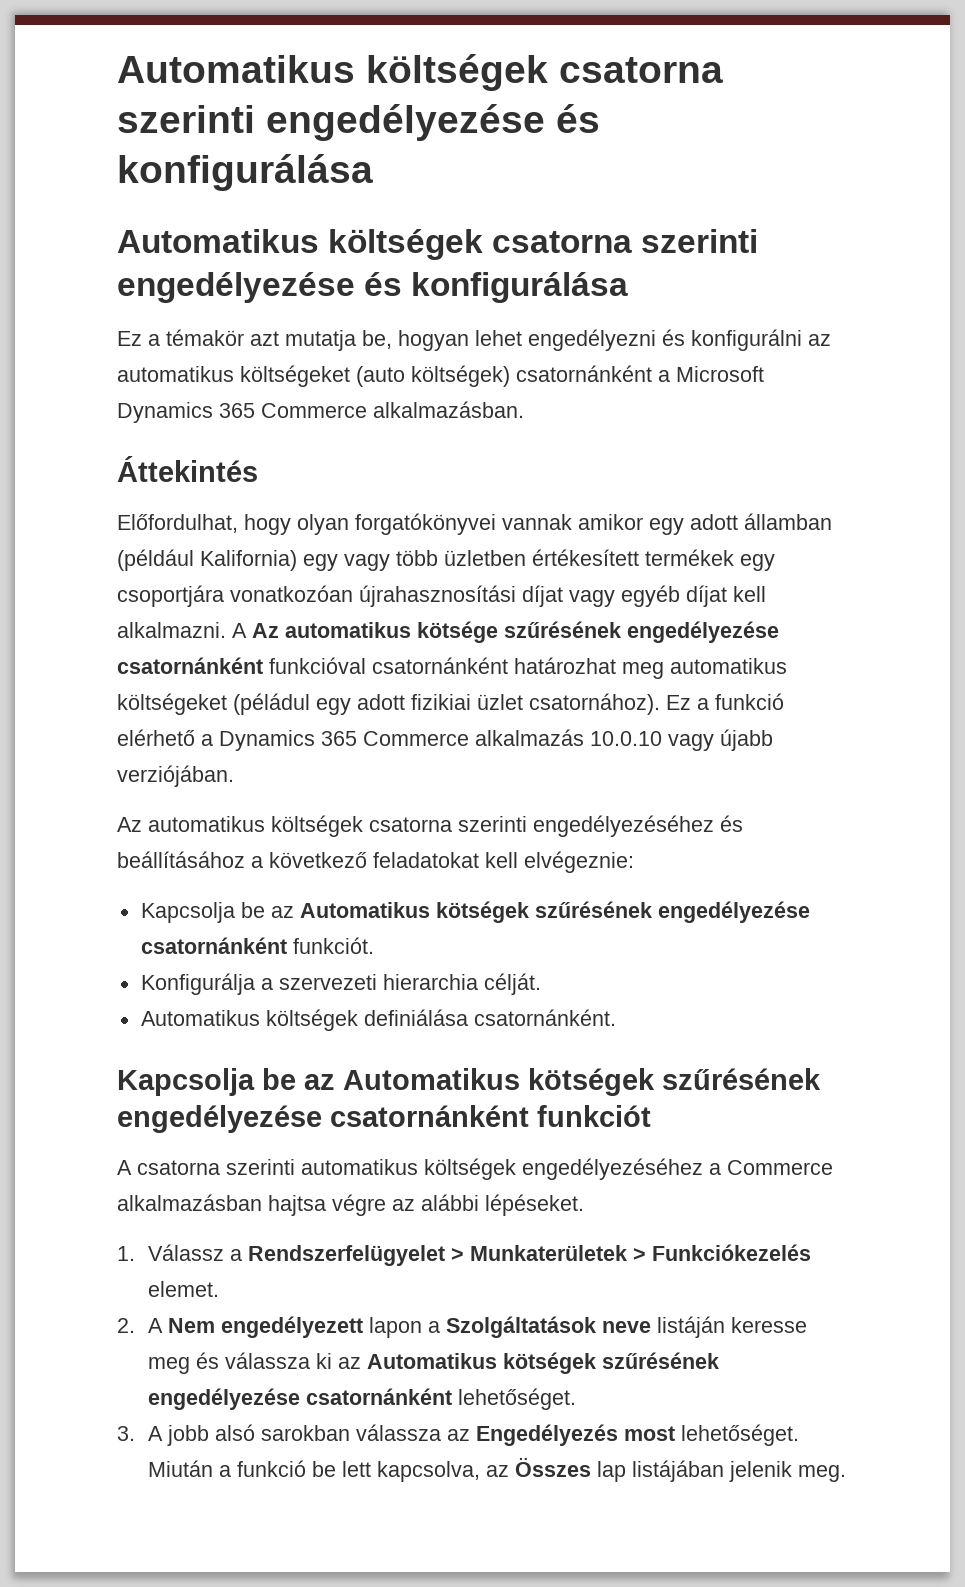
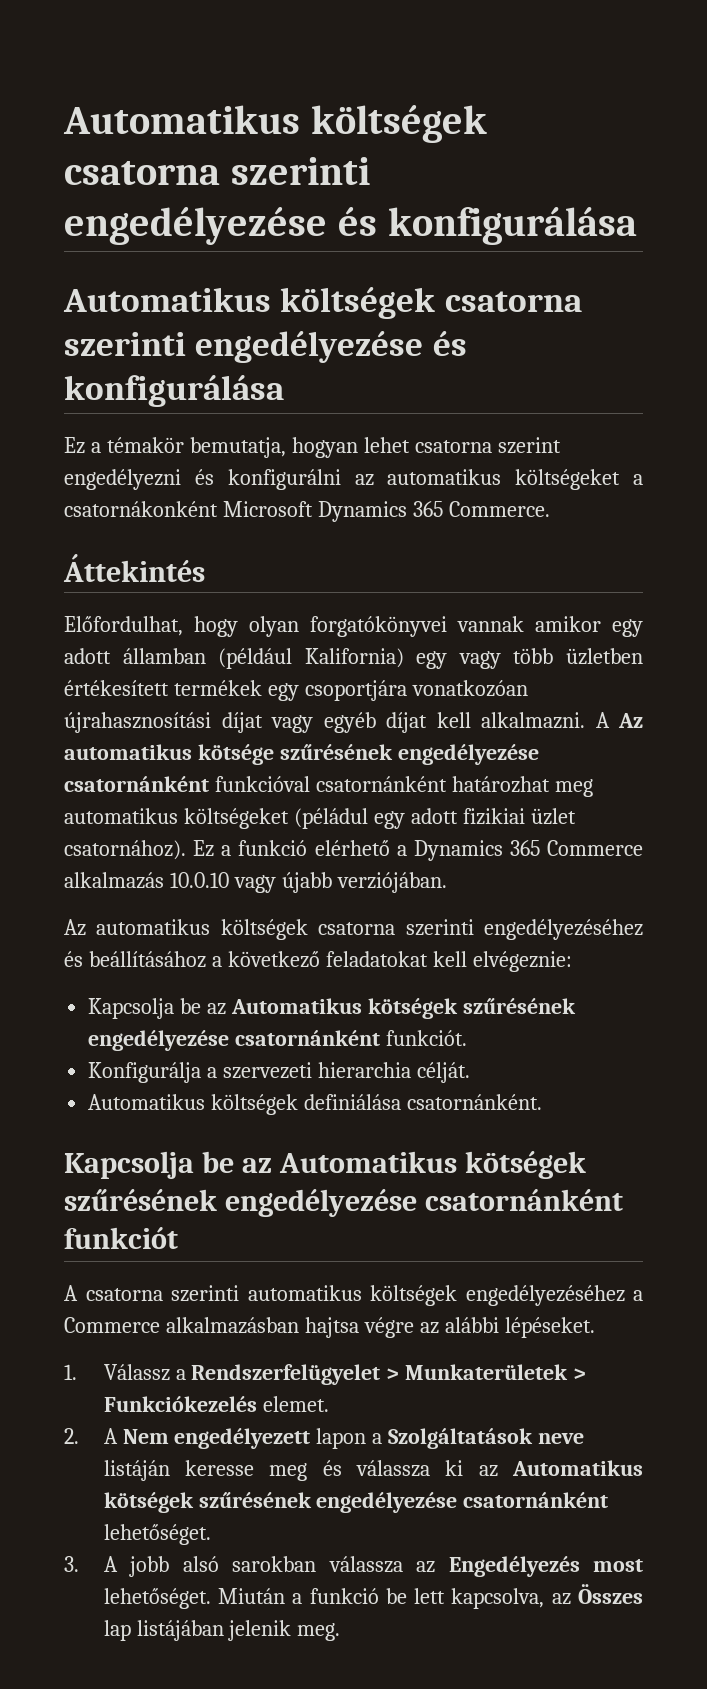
- Ez a témakör azt mutatja be, hogyan lehet engedélyezni és konfigurálni az automatikus költségeket (auto költségek) csatornánként a Microsoft Dynamics 365 Commerce alkalmazásban.
+ Ez a témakör bemutatja, hogyan lehet csatorna szerint engedélyezni és konfigurálni az automatikus költségeket a csatornákonként Microsoft Dynamics 365 Commerce.

